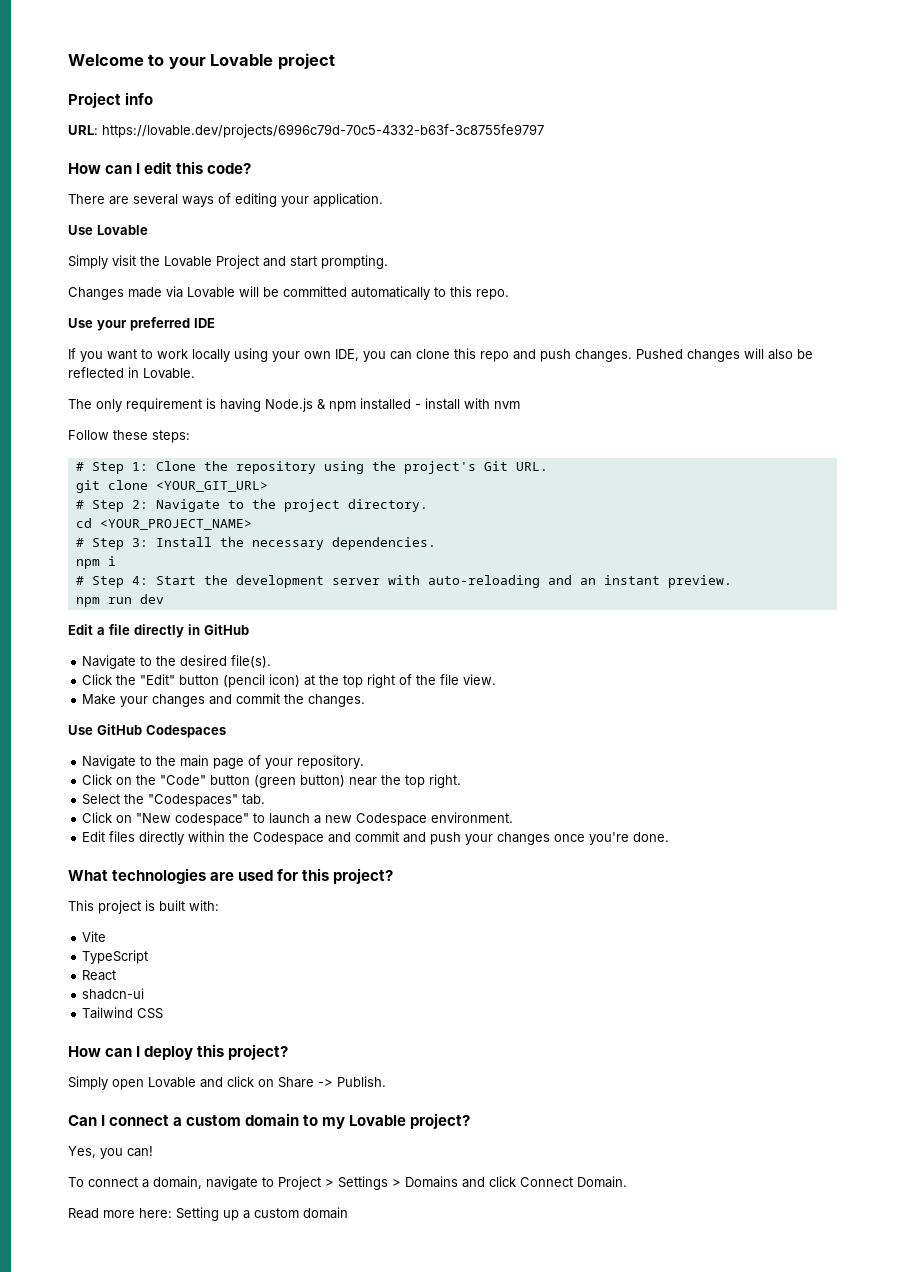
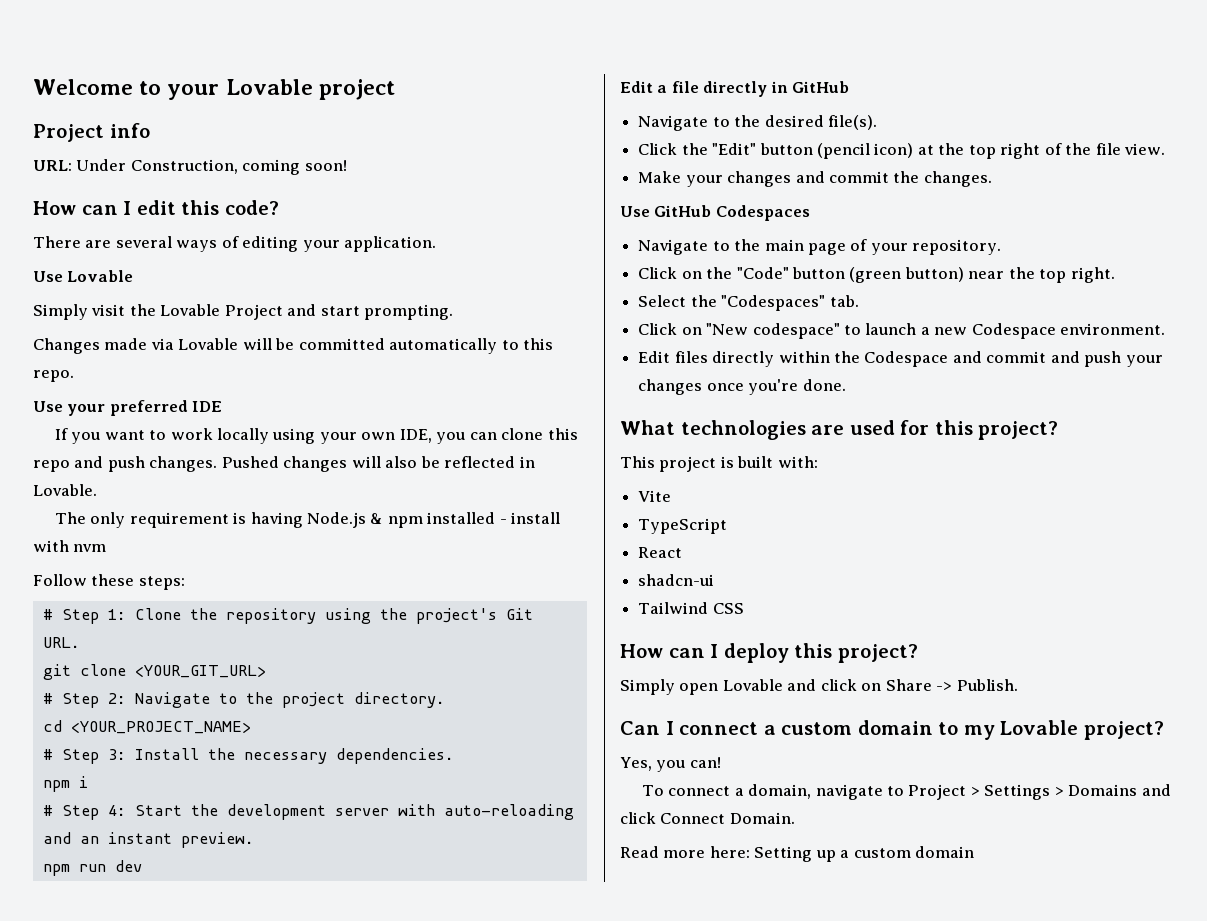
- URL: https://lovable.dev/projects/6996c79d-70c5-4332-b63f-3c8755fe9797
+ URL: Under Construction, coming soon!

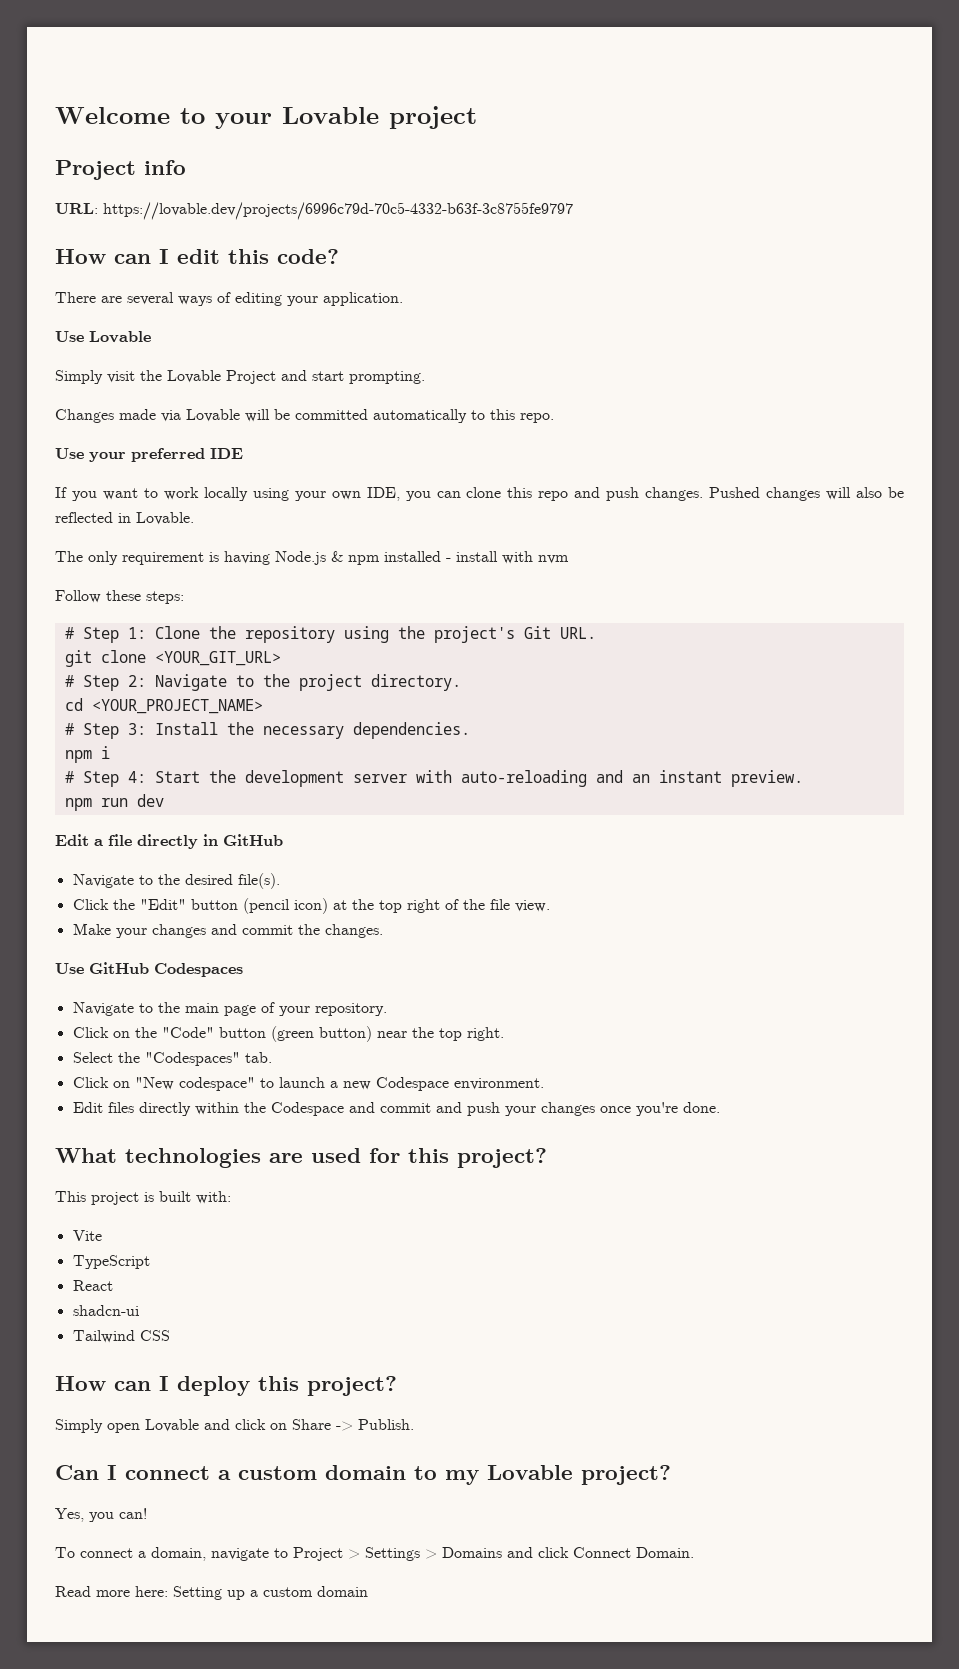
- URL: Under Construction, coming soon!
+ URL: https://lovable.dev/projects/6996c79d-70c5-4332-b63f-3c8755fe9797

